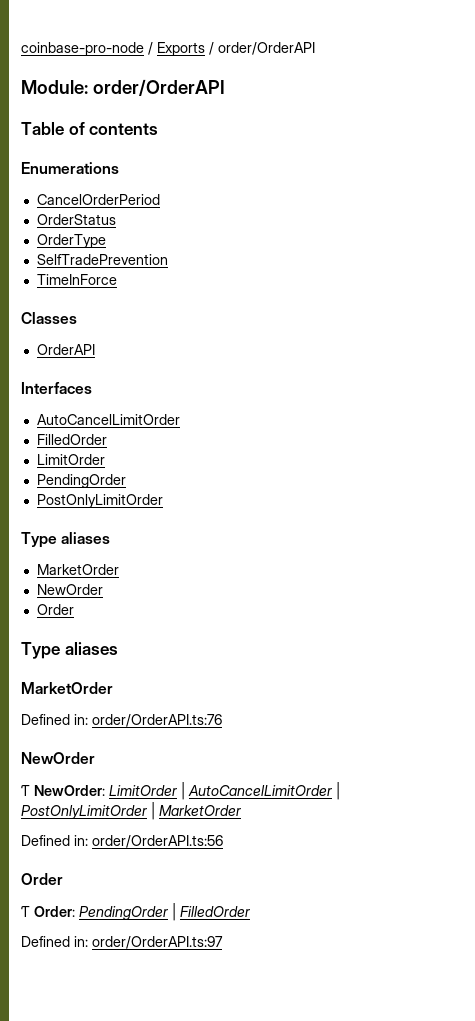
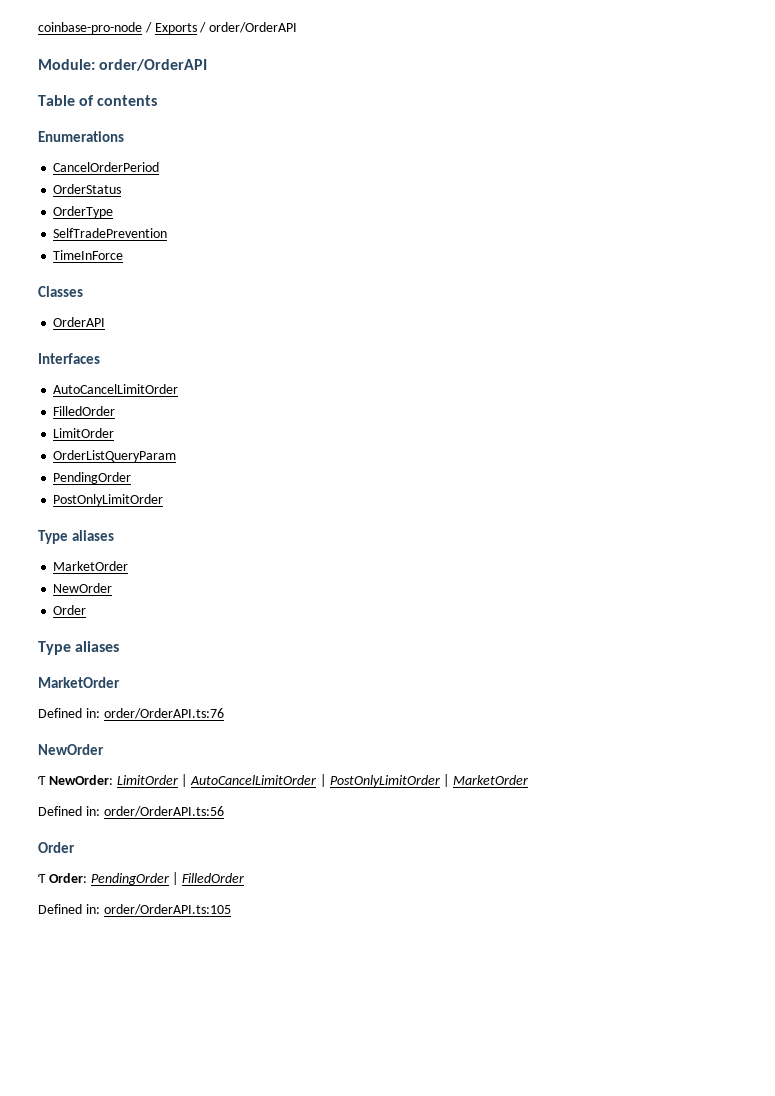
+ OrderListQueryParam
- Defined in: order/OrderAPI.ts:97
+ Defined in: order/OrderAPI.ts:105

